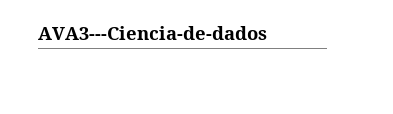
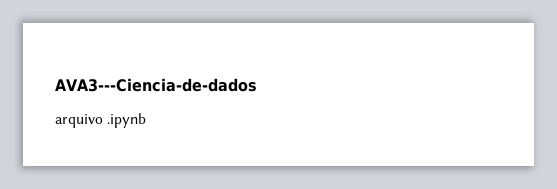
+ arquivo .ipynb

